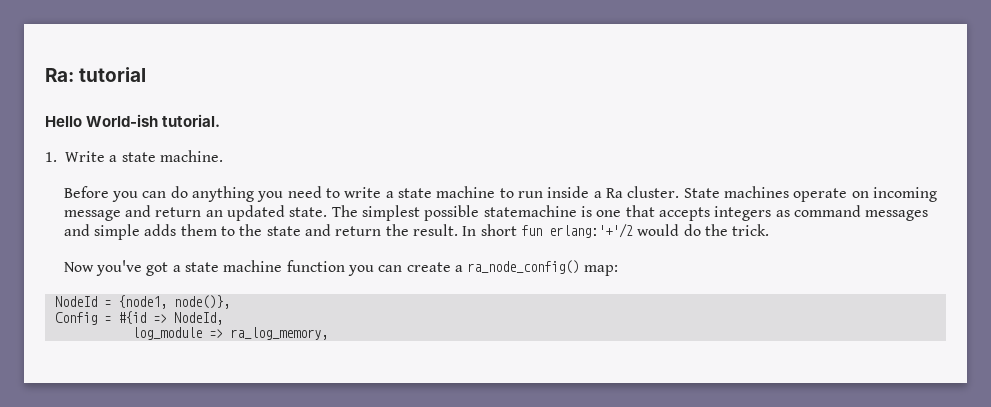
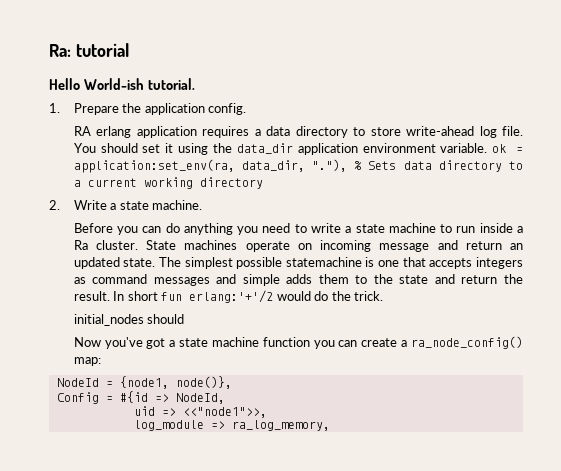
- 1. Write a state machine.
+ 1. Prepare the application config.
+ RA erlang application requires a data directory to store write-ahead log file. You should set it using the data_dir application environment variable. ok = application:set_env(ra, data_dir, "."), % Sets data directory to a current working directory
+ 2. Write a state machine.
+ initial_nodes should
+ uid => <<"node1">>,

